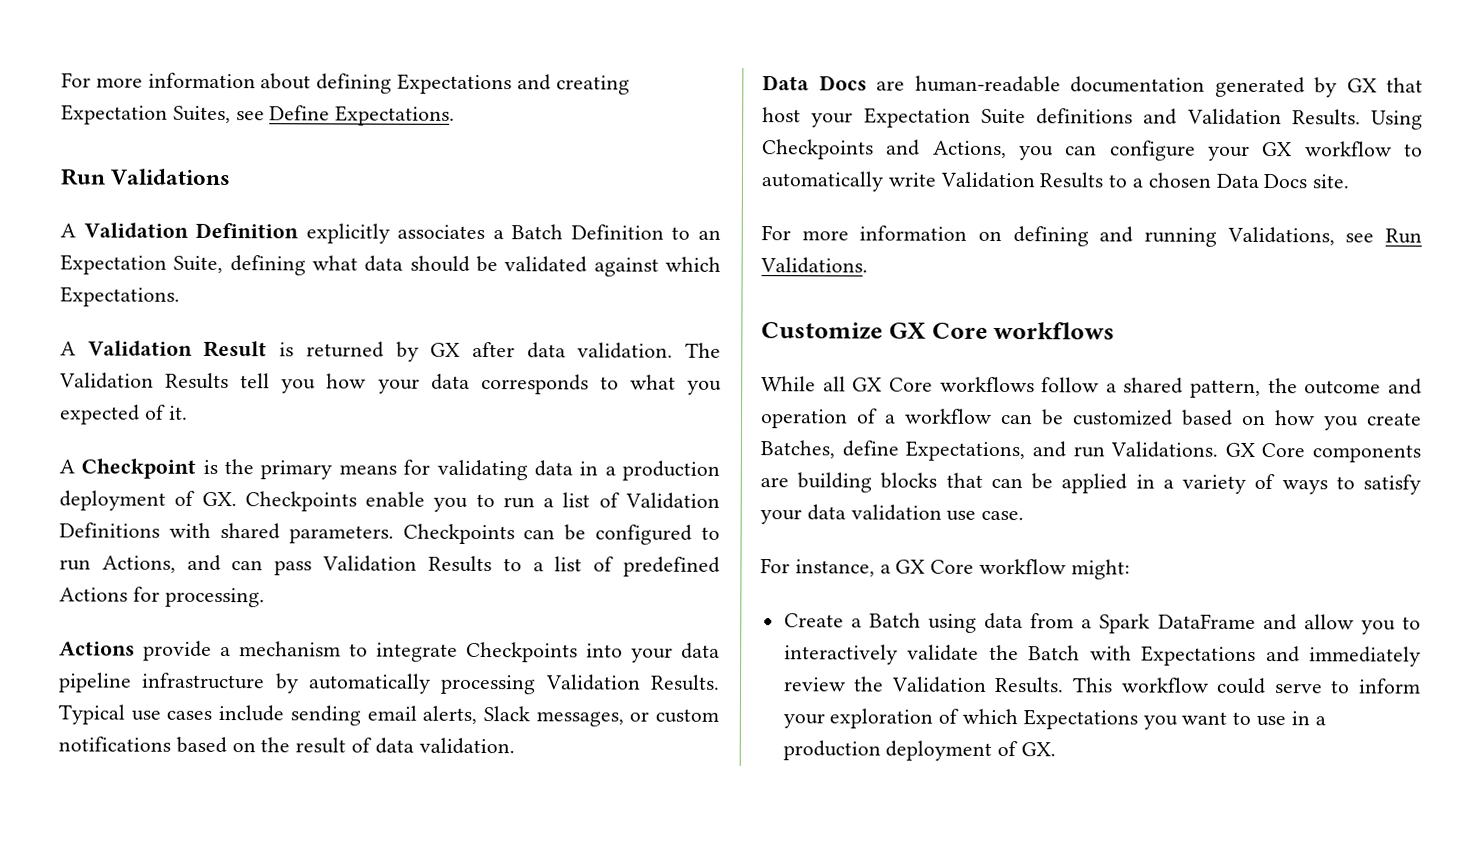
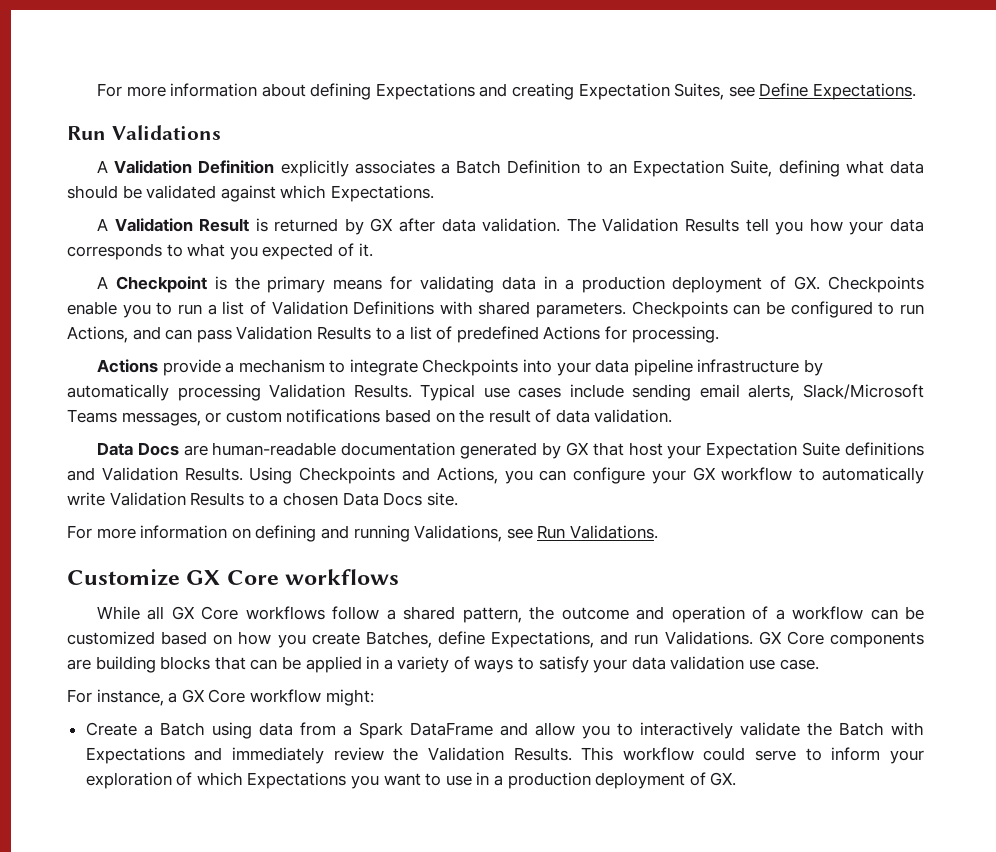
- Typical use cases include sending email alerts, Slack messages, or custom notifications based on the result of data validation.
+ Typical use cases include sending email alerts, Slack/Microsoft Teams messages, or custom notifications based on the result of data validation.

